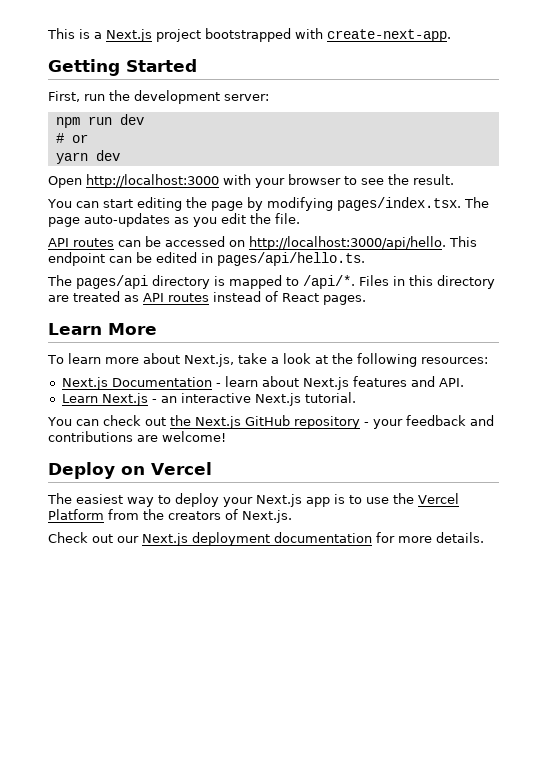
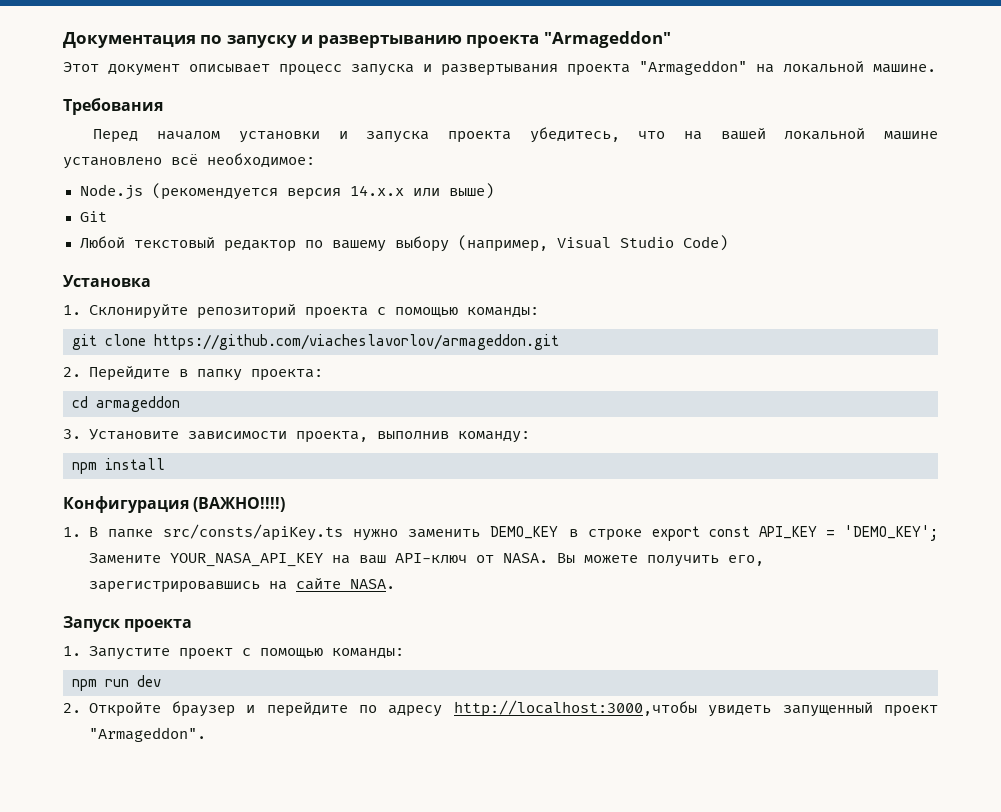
- This is a Next.js project bootstrapped with create-next-app.
- Getting Started
- First, run the development server:
+ Документация по запуску и развертыванию проекта "Armageddon"
+ Этот документ описывает процесс запуска и развертывания проекта "Armageddon" на локальной машине.
+ Требования
+ Перед началом установки и запуска проекта убедитесь, что на вашей локальной машине установлено всё необходимое:
+ Node.js (рекомендуется версия 14.x.x или выше)
+ Git
+ Любой текстовый редактор по вашему выбору (например, Visual Studio Code)
+ Установка
+ 1. Склонируйте репозиторий проекта с помощью команды:
+ git clone https://github.com/viacheslavorlov/armageddon.git
+ 2. Перейдите в папку проекта:
+ cd armageddon
+ 3. Установите зависимости проекта, выполнив команду:
+ npm install
+ Конфигурация (ВАЖНО!!!!)
+ 1. В папке src/consts/apiKey.ts нужно заменить DEMO_KEY в строке export const API_KEY = 'DEMO_KEY'; Замените YOUR_NASA_API_KEY на ваш API-ключ от NASA. Вы можете получить его, зарегистрировавшись на сайте NASA.
+ Запуск проекта
+ 1. Запустите проект с помощью команды:
  npm run dev
- # or
- yarn dev
- Open http://localhost:3000 with your browser to see the result.
- You can start editing the page by modifying pages/index.tsx. The page auto-updates as you edit the file.
- API routes can be accessed on http://localhost:3000/api/hello. This endpoint can be edited in pages/api/hello.ts.
- The pages/api directory is mapped to /api/*. Files in this directory are treated as API routes instead of React pages.
- Learn More
- To learn more about Next.js, take a look at the following resources:
- Next.js Documentation - learn about Next.js features and API.
- Learn Next.js - an interactive Next.js tutorial.
- You can check out the Next.js GitHub repository - your feedback and contributions are welcome!
- Deploy on Vercel
- The easiest way to deploy your Next.js app is to use the Vercel Platform from the creators of Next.js.
- Check out our Next.js deployment documentation for more details.
+ 2. Откройте браузер и перейдите по адресу http://localhost:3000,чтобы увидеть запущенный проект "Armageddon".

